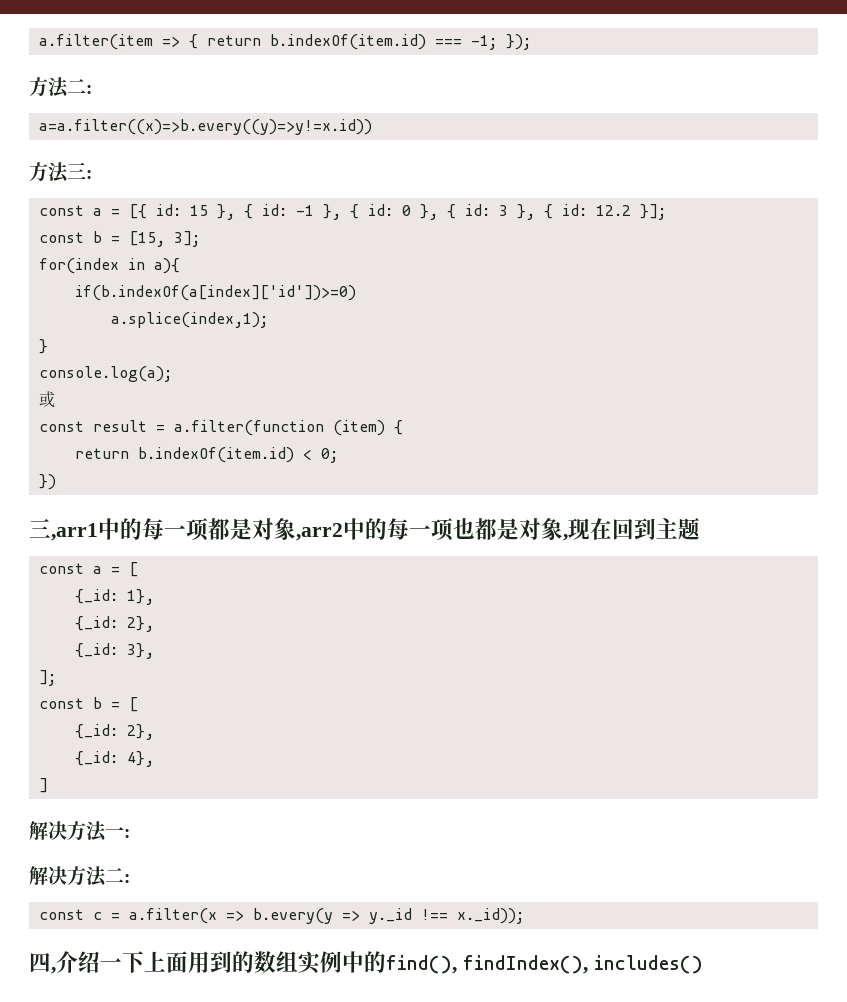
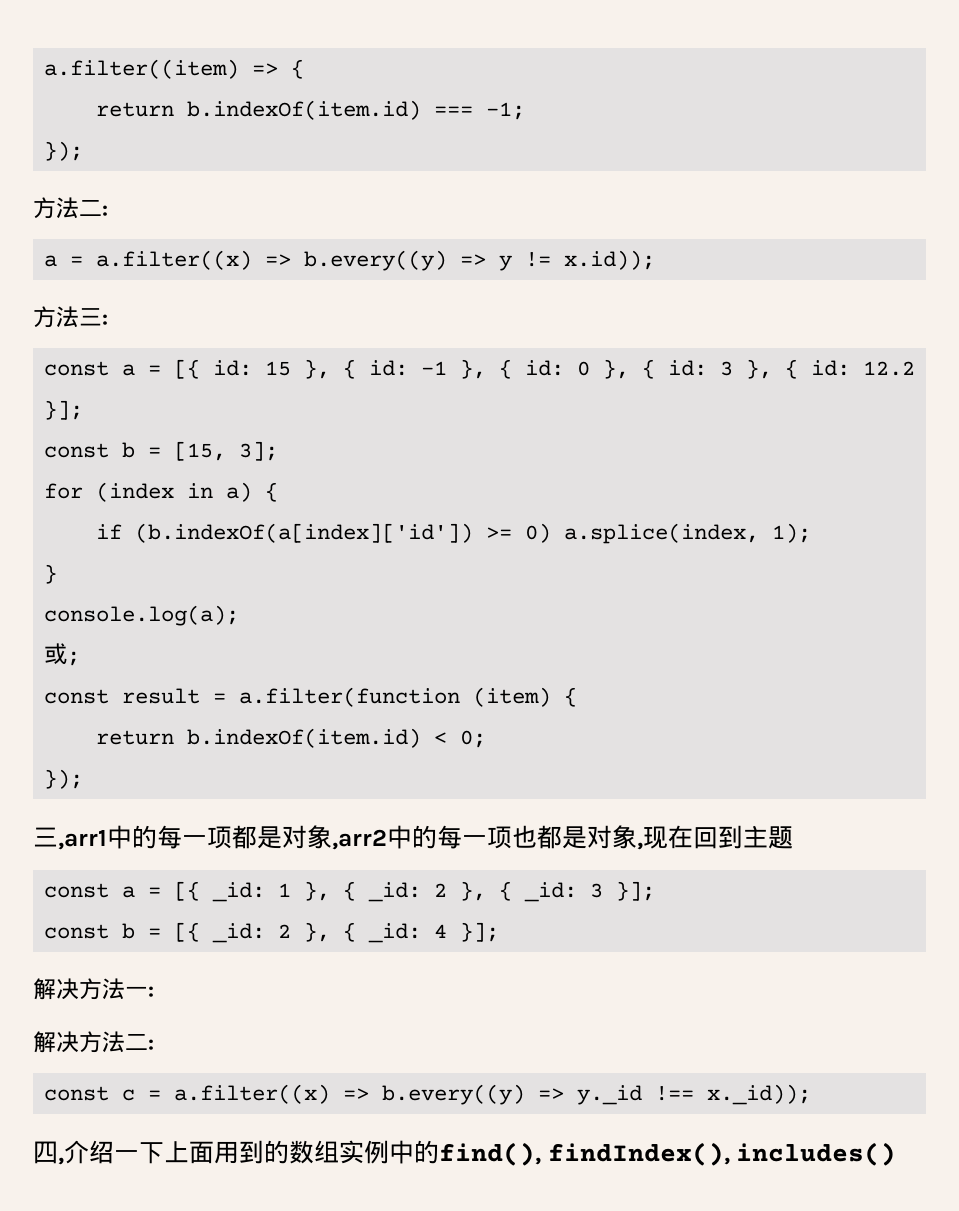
- a.filter(item => { return b.indexOf(item.id) === -1; });
+ a.filter((item) => {
+ return b.indexOf(item.id) === -1;
+ });
- a=a.filter((x)=>b.every((y)=>y!=x.id))
+ a = a.filter((x) => b.every((y) => y != x.id));
- for(index in a){
- if(b.indexOf(a[index]['id'])>=0)
- a.splice(index,1);
+ for (index in a) {
+ if (b.indexOf(a[index]['id']) >= 0) a.splice(index, 1);
- 或
+ 或;
  return b.indexOf(item.id) < 0;
- })
+ });
- const a = [
- {_id: 1},
- {_id: 2},
- {_id: 3},
- ];
- const b = [
- {_id: 2},
- {_id: 4},
- ]
+ const a = [{ _id: 1 }, { _id: 2 }, { _id: 3 }];
+ const b = [{ _id: 2 }, { _id: 4 }];
- const c = a.filter(x => b.every(y => y._id !== x._id));
+ const c = a.filter((x) => b.every((y) => y._id !== x._id));

